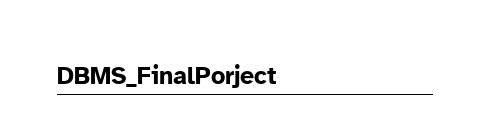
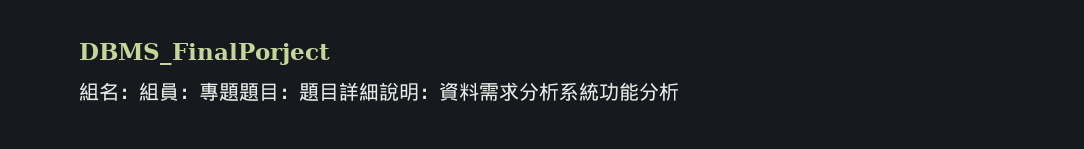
+ 組名：組員：專題題目：題目詳細說明：資料需求分析系統功能分析

